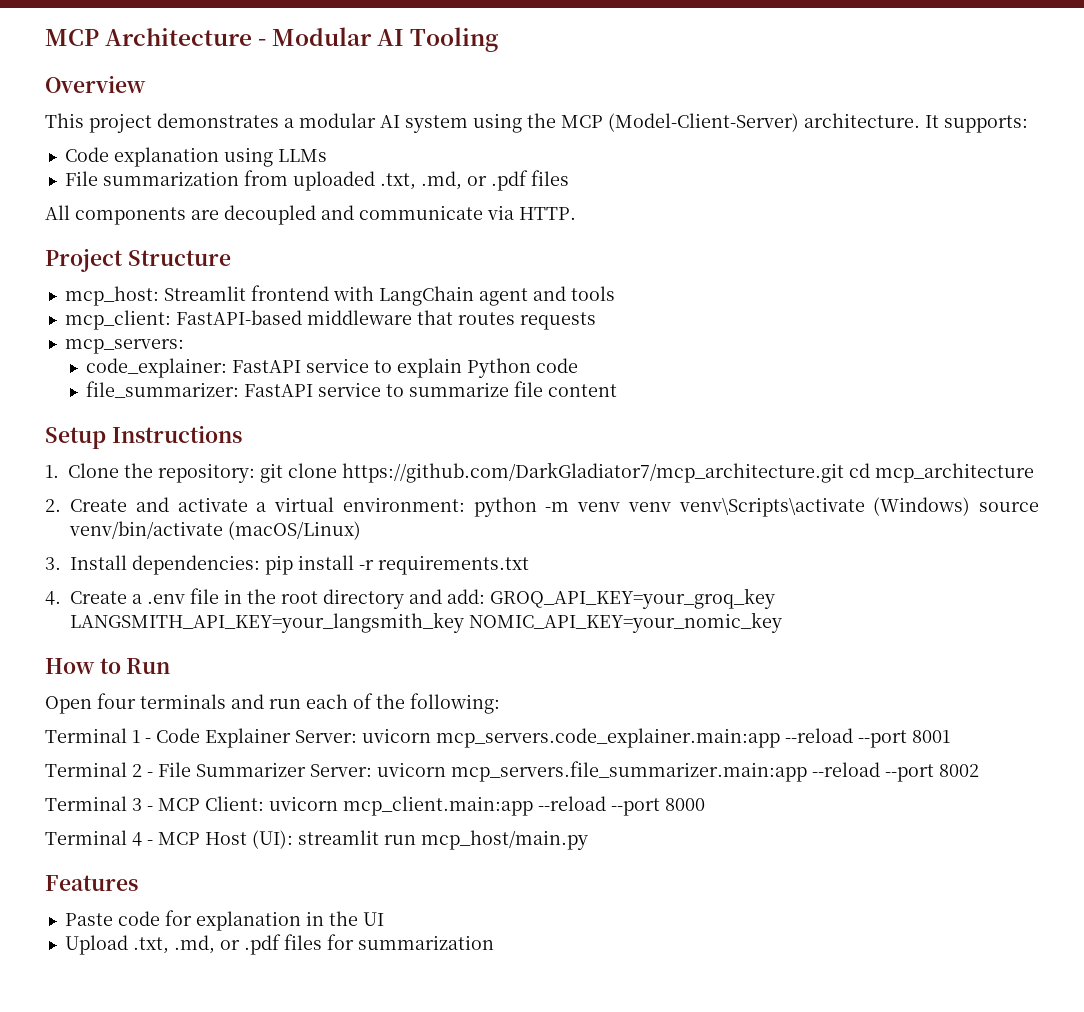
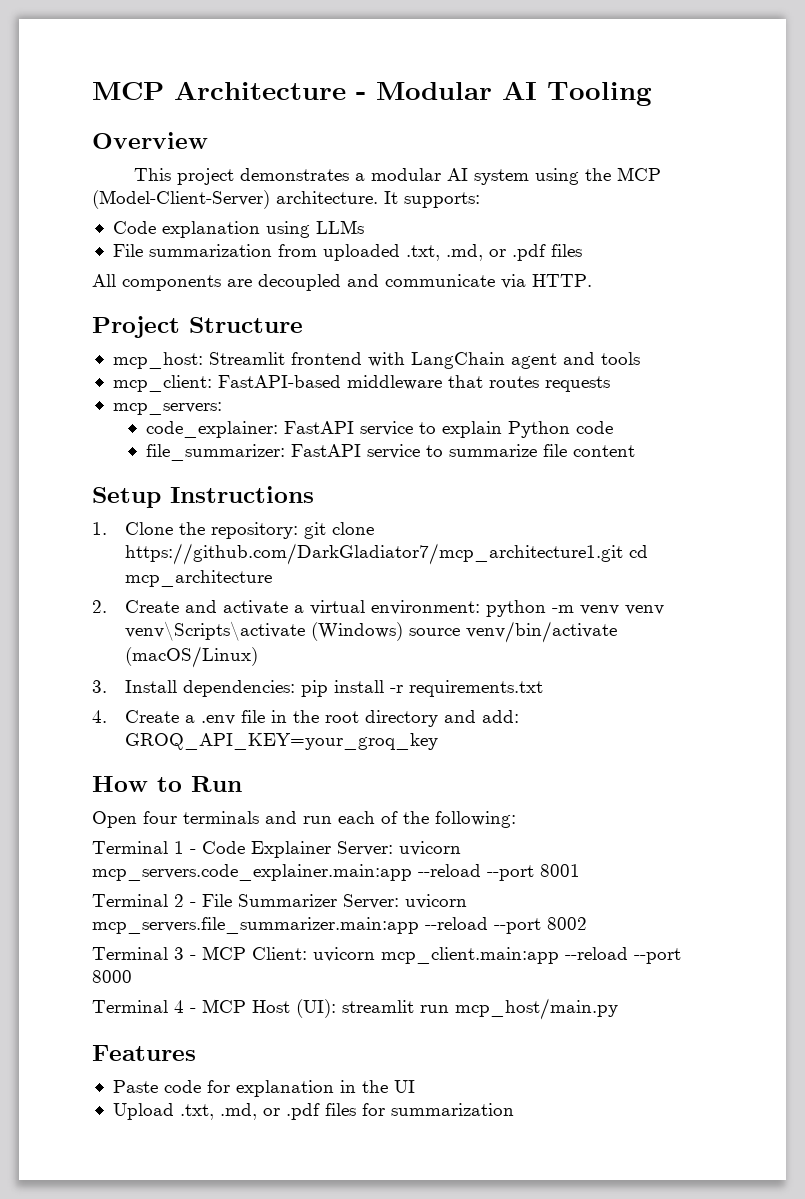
- 1. Clone the repository: git clone https://github.com/DarkGladiator7/mcp_architecture.git cd mcp_architecture
+ 1. Clone the repository: git clone https://github.com/DarkGladiator7/mcp_architecture1.git cd mcp_architecture
- 4. Create a .env file in the root directory and add: GROQ_API_KEY=your_groq_key LANGSMITH_API_KEY=your_langsmith_key NOMIC_API_KEY=your_nomic_key
+ 4. Create a .env file in the root directory and add: GROQ_API_KEY=your_groq_key

